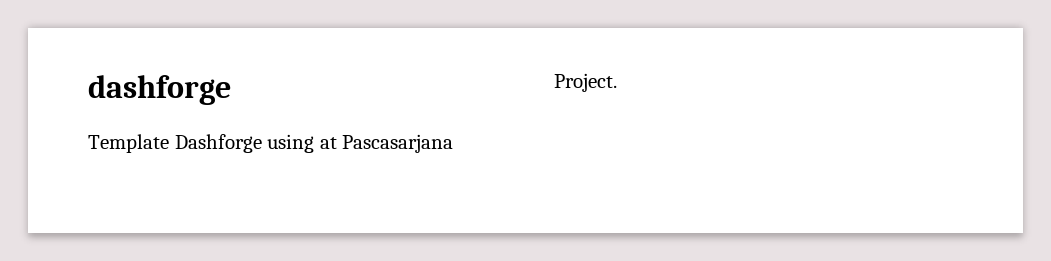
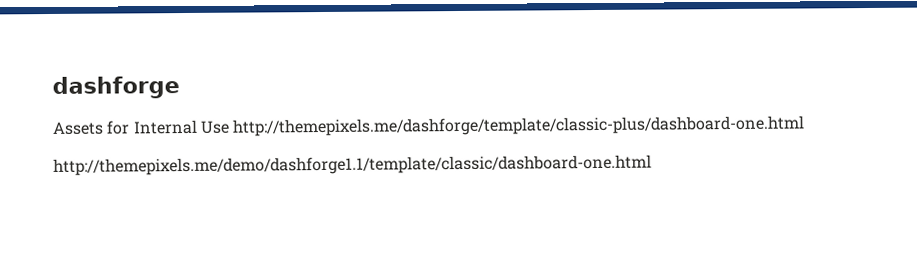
- Template Dashforge using at Pascasarjana Project.
+ Assets for Internal Use http://themepixels.me/dashforge/template/classic-plus/dashboard-one.html
+ http://themepixels.me/demo/dashforge1.1/template/classic/dashboard-one.html

